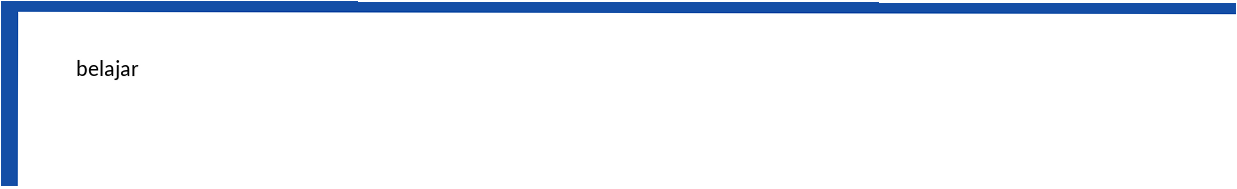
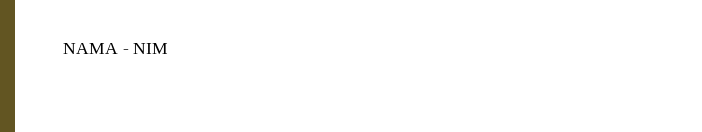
- belajar
+ NAMA - NIM

